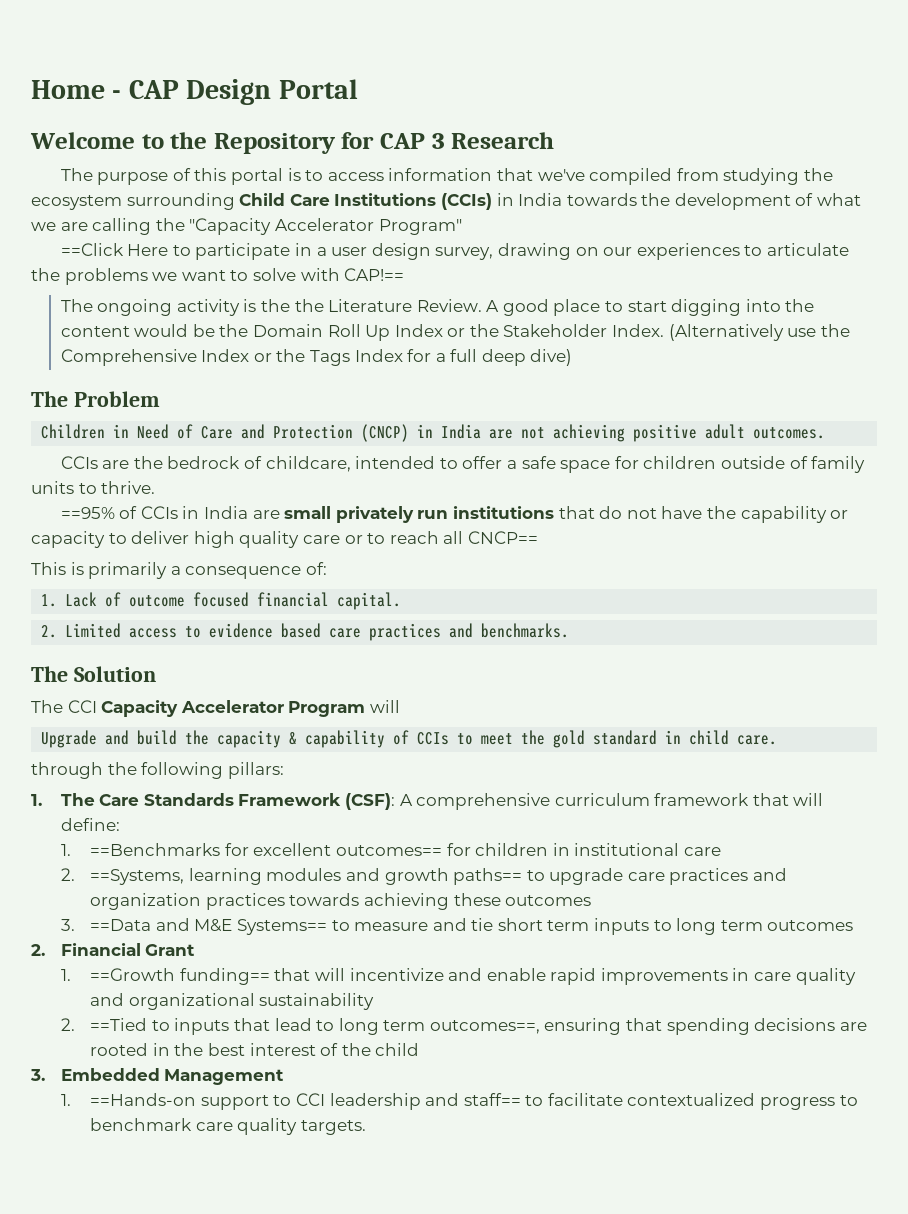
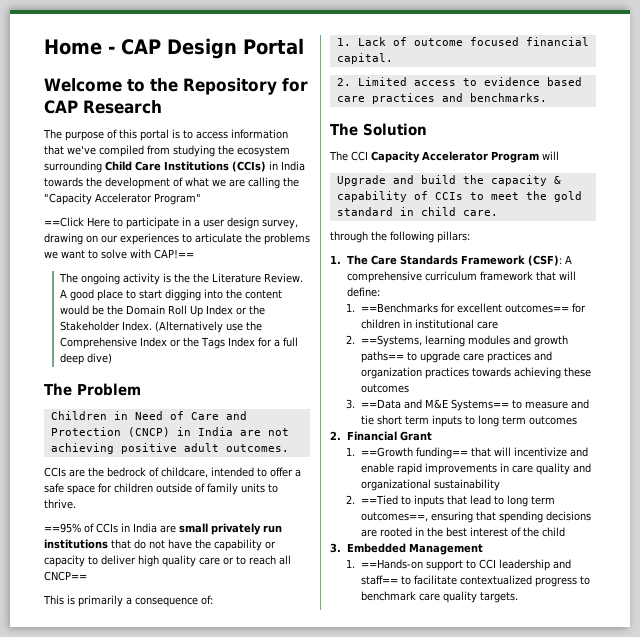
- Welcome to the Repository for CAP 3 Research
+ Welcome to the Repository for CAP Research

